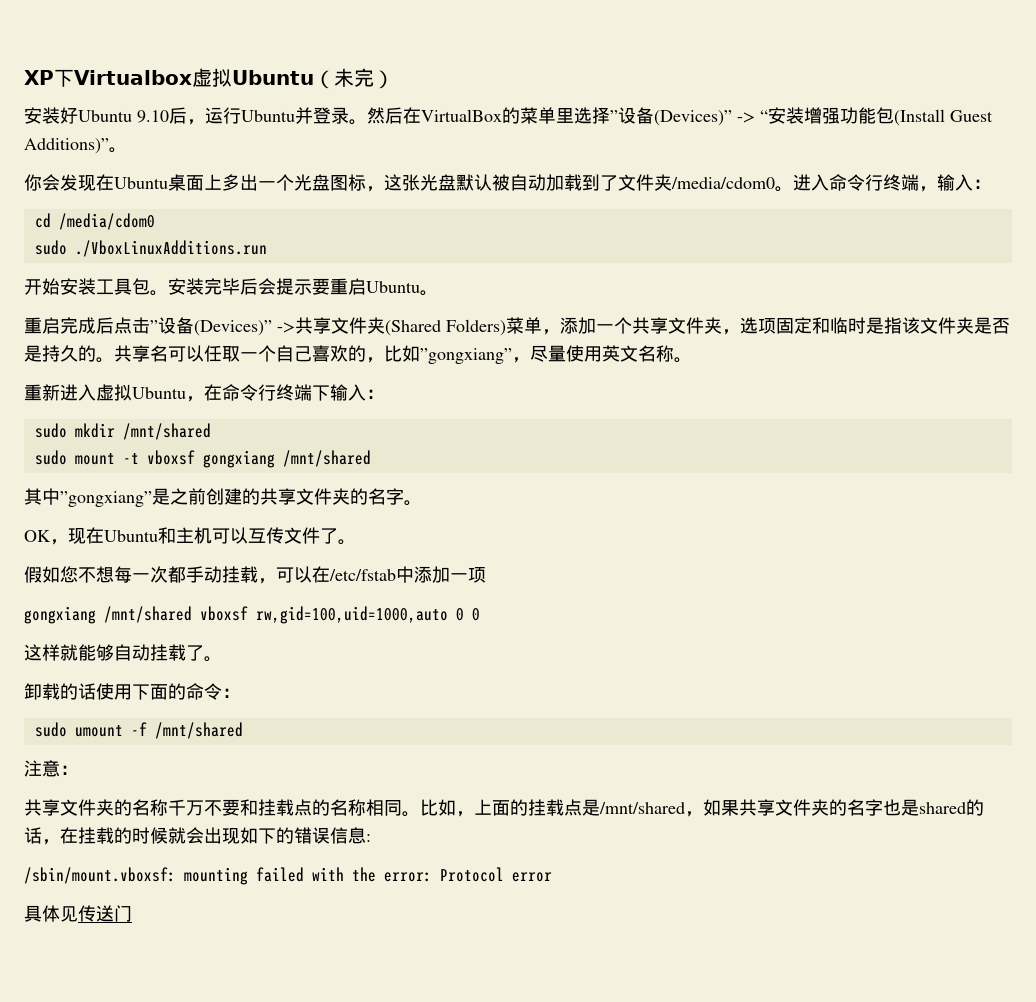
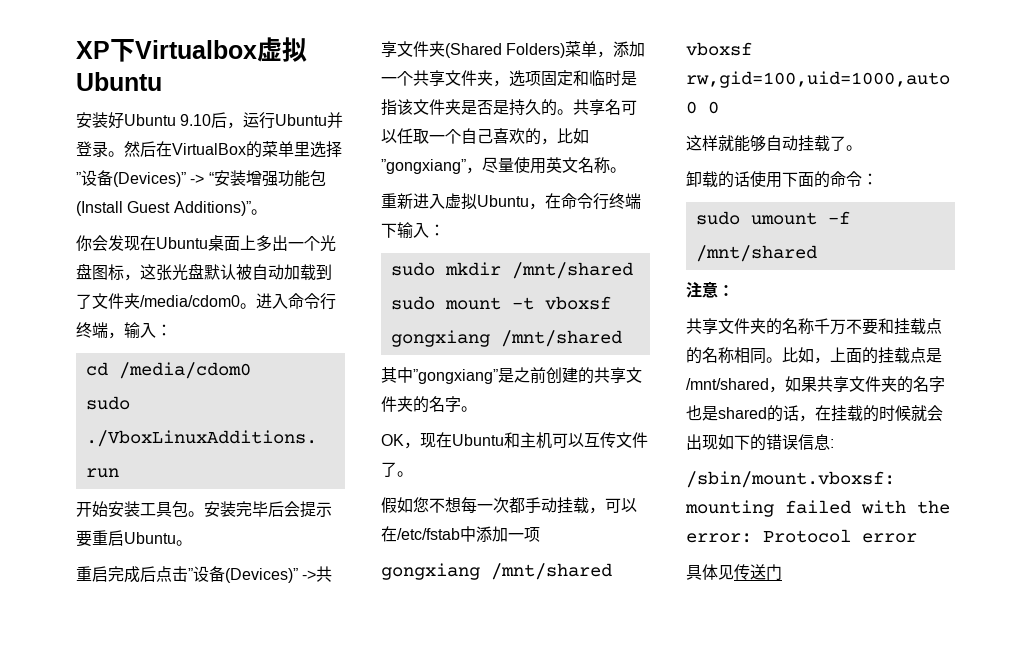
- XP下Virtualbox虚拟Ubuntu（未完）
+ XP下Virtualbox虚拟Ubuntu

